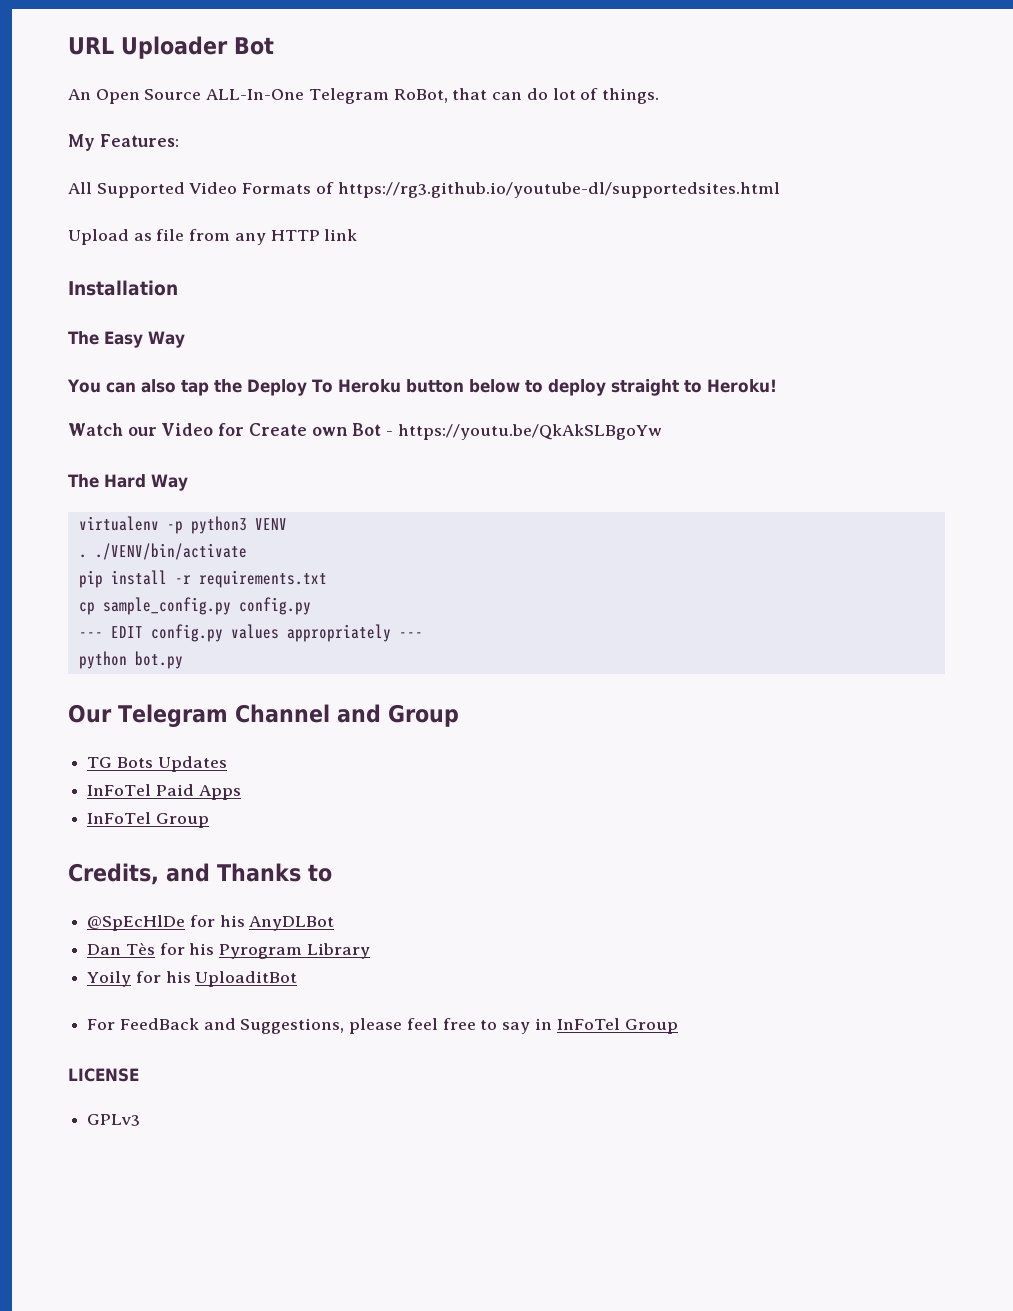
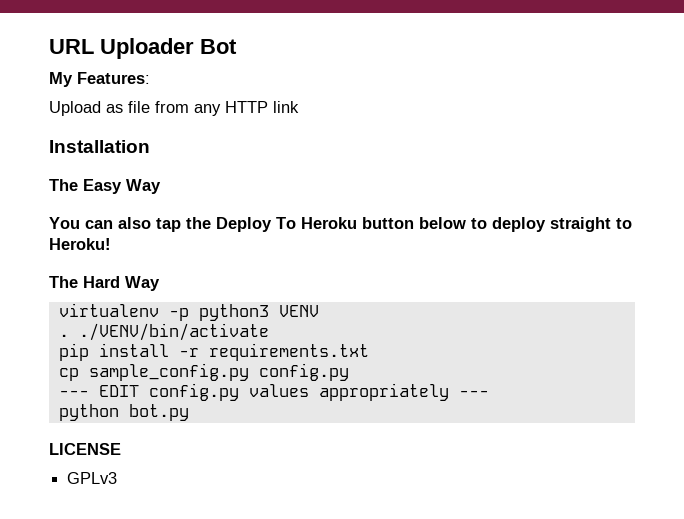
- An Open Source ALL-In-One Telegram RoBot, that can do lot of things.
  My Features:
- All Supported Video Formats of https://rg3.github.io/youtube-dl/supportedsites.html
- Watch our Video for Create own Bot - https://youtu.be/QkAkSLBgoYw
- Our Telegram Channel and Group
- TG Bots Updates
- InFoTel Paid Apps
- InFoTel Group
- Credits, and Thanks to
- @SpEcHlDe for his AnyDLBot
- Dan Tès for his Pyrogram Library
- Yoily for his UploaditBot
- For FeedBack and Suggestions, please feel free to say in InFoTel Group

